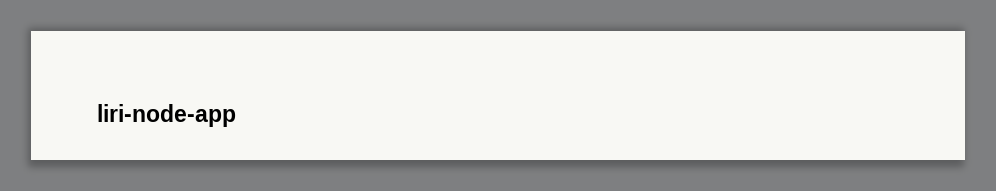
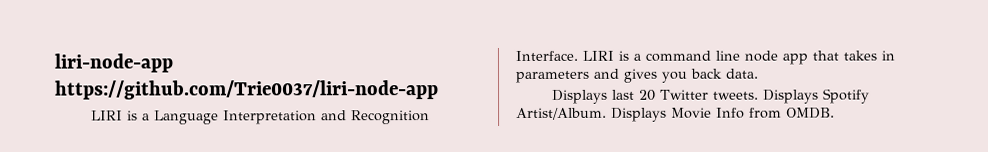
- liri-node-app
+ liri-node-app https://github.com/Trie0037/liri-node-app
+ LIRI is a Language Interpretation and Recognition Interface. LIRI is a command line node app that takes in parameters and gives you back data.
+ Displays last 20 Twitter tweets. Displays Spotify Artist/Album. Displays Movie Info from OMDB.

